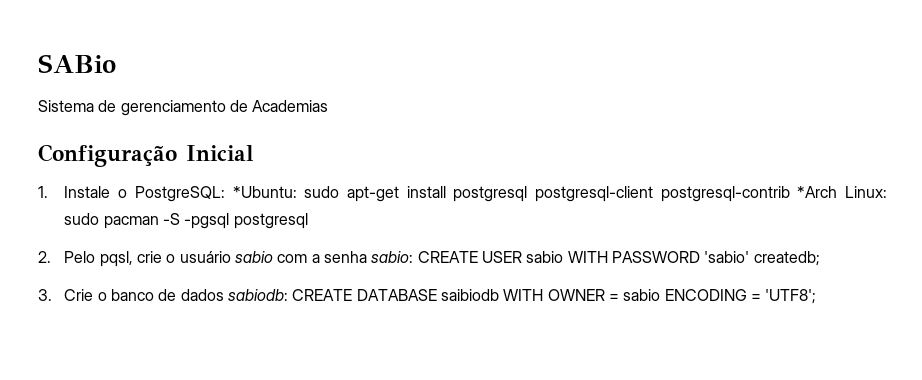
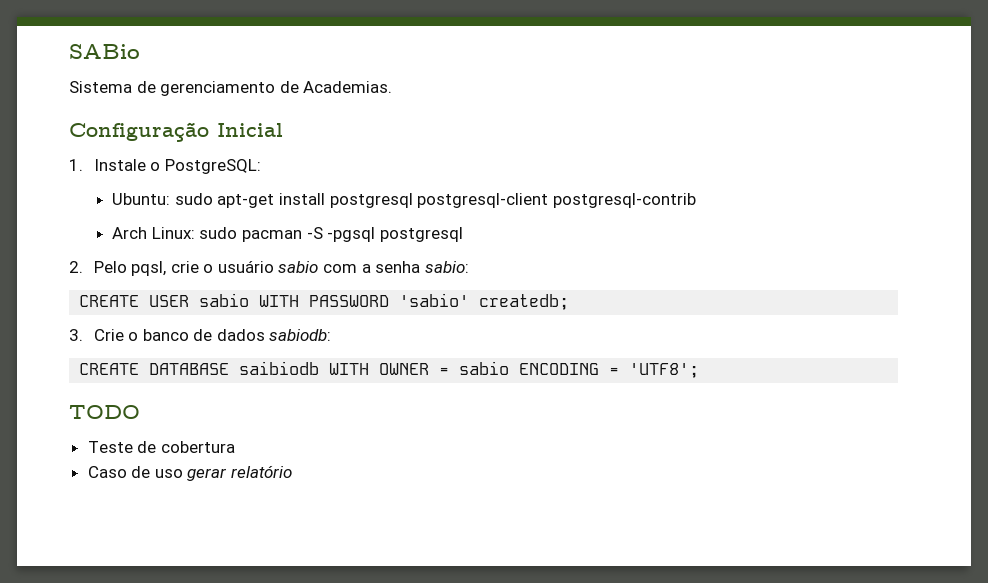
- Sistema de gerenciamento de Academias
+ Sistema de gerenciamento de Academias.
- 1. Instale o PostgreSQL: *Ubuntu: sudo apt-get install postgresql postgresql-client postgresql-contrib *Arch Linux: sudo pacman -S -pgsql postgresql
+ 1. Instale o PostgreSQL:
+ Ubuntu: sudo apt-get install postgresql postgresql-client postgresql-contrib
+ Arch Linux: sudo pacman -S -pgsql postgresql
- 2. Pelo pqsl, crie o usuário sabio com a senha sabio: CREATE USER sabio WITH PASSWORD 'sabio' createdb;
+ 2. Pelo pqsl, crie o usuário sabio com a senha sabio:
+ CREATE USER sabio WITH PASSWORD 'sabio' createdb;
- 3. Crie o banco de dados sabiodb: CREATE DATABASE saibiodb WITH OWNER = sabio ENCODING = 'UTF8';
+ 3. Crie o banco de dados sabiodb:
+ CREATE DATABASE saibiodb WITH OWNER = sabio ENCODING = 'UTF8';
+ TODO
+ Teste de cobertura
+ Caso de uso gerar relatório

